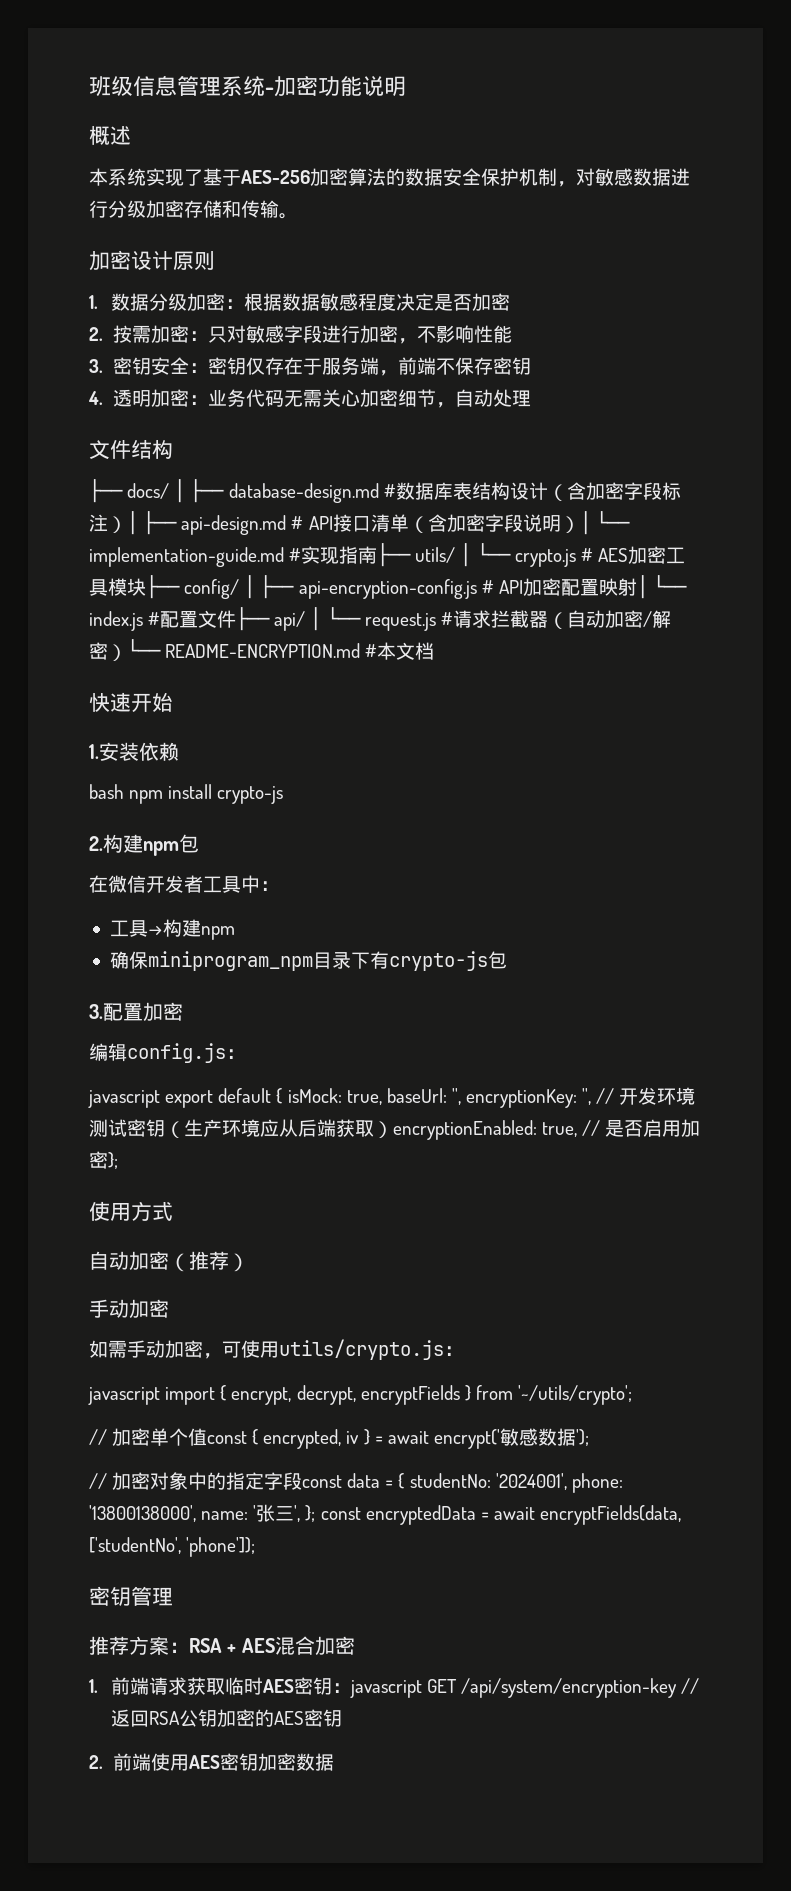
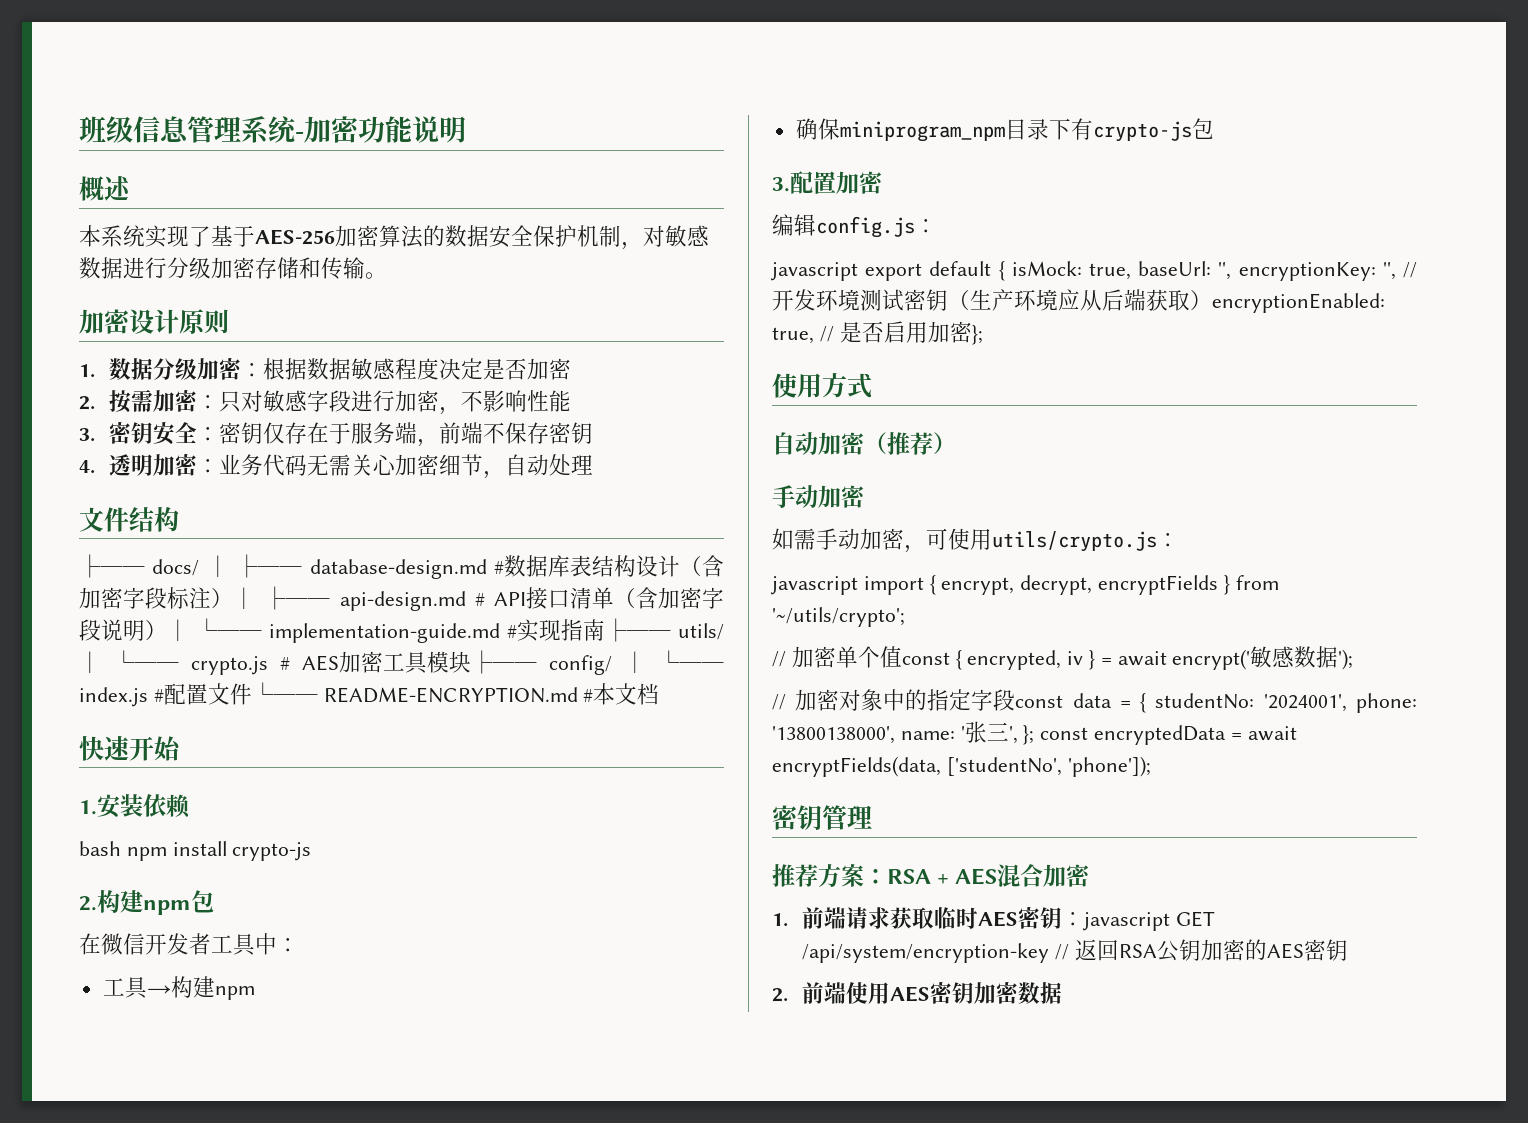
- ├── docs/ │ ├── database-design.md #数据库表结构设计（含加密字段标注）│ ├── api-design.md # API接口清单（含加密字段说明）│ └── implementation-guide.md #实现指南├── utils/ │ └── crypto.js # AES加密工具模块├── config/ │ ├── api-encryption-config.js # API加密配置映射│ └── index.js #配置文件├── api/ │ └── request.js #请求拦截器（自动加密/解密）└── README-ENCRYPTION.md #本文档
+ ├── docs/ │ ├── database-design.md #数据库表结构设计（含加密字段标注）│ ├── api-design.md # API接口清单（含加密字段说明）│ └── implementation-guide.md #实现指南├── utils/ │ └── crypto.js # AES加密工具模块├── config/ │ └── index.js #配置文件└── README-ENCRYPTION.md #本文档

